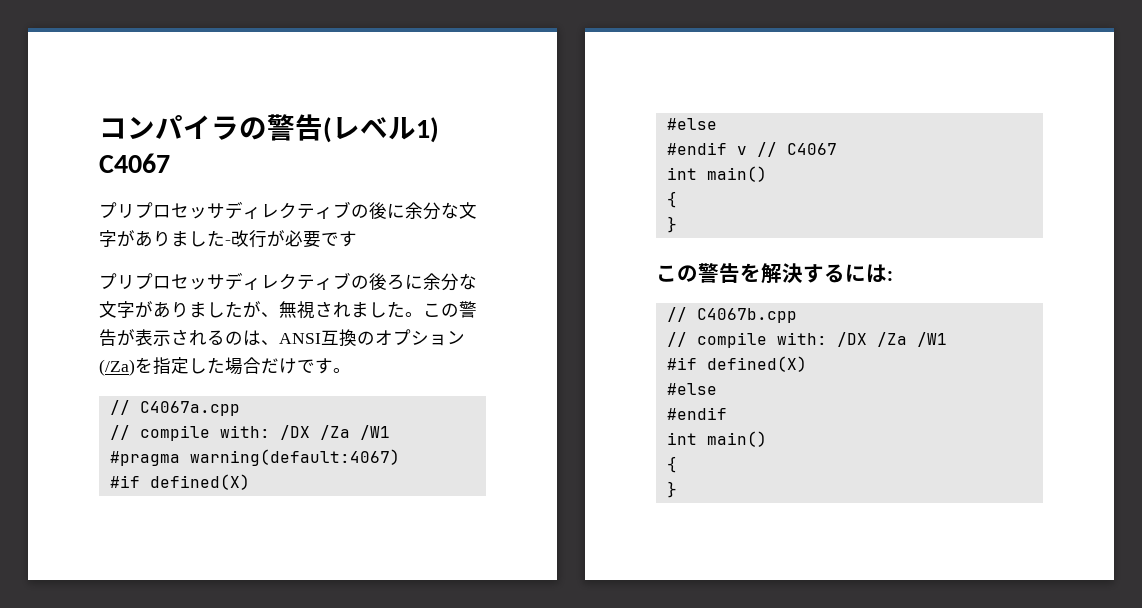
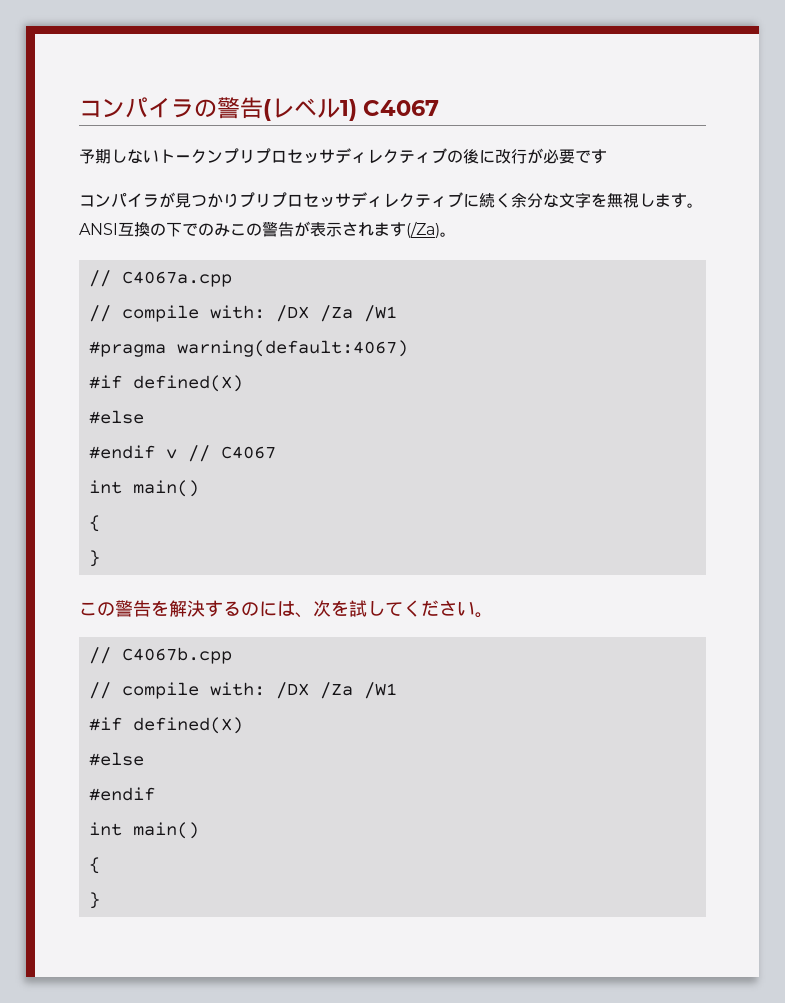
- プリプロセッサディレクティブの後に余分な文字がありました-改行が必要です
+ 予期しないトークンプリプロセッサディレクティブの後に改行が必要です
- プリプロセッサディレクティブの後ろに余分な文字がありましたが、無視されました。この警告が表示されるのは、ANSI互換のオプション(/Za)を指定した場合だけです。
+ コンパイラが見つかりプリプロセッサディレクティブに続く余分な文字を無視します。ANSI互換の下でのみこの警告が表示されます(/Za)。
- この警告を解決するには:
+ この警告を解決するのには、次を試してください。

